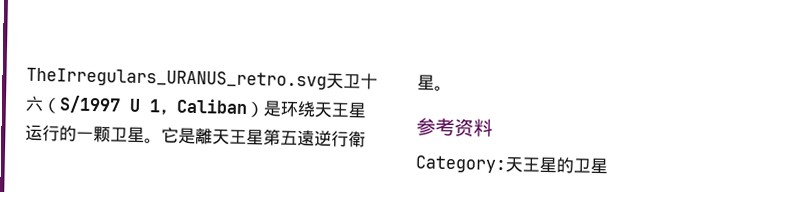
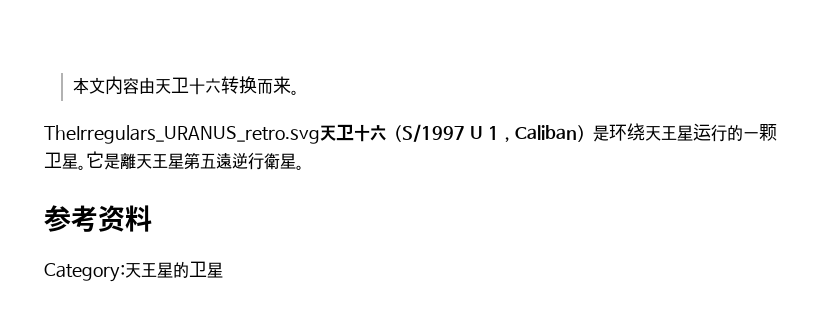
+ 本文内容由天卫十六转换而来。

